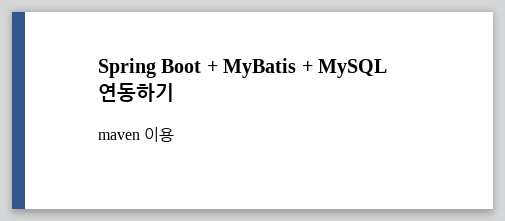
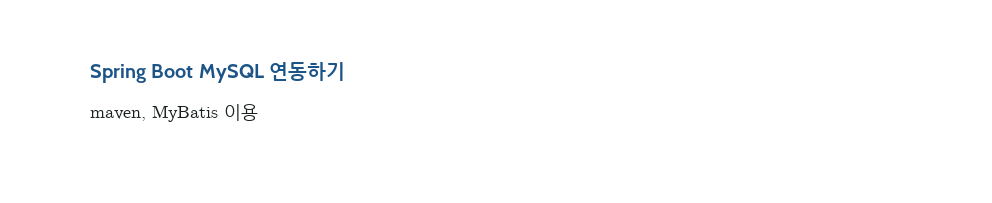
- Spring Boot + MyBatis + MySQL 연동하기
+ Spring Boot MySQL 연동하기
- maven 이용
+ maven, MyBatis 이용

